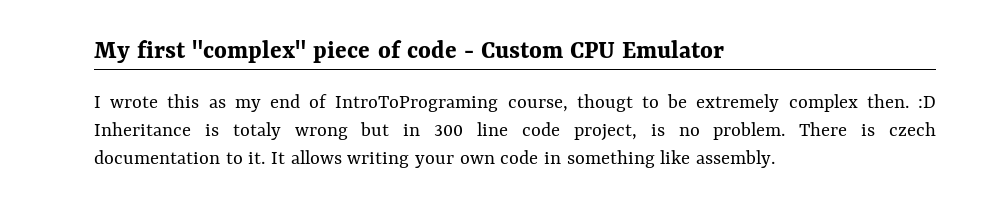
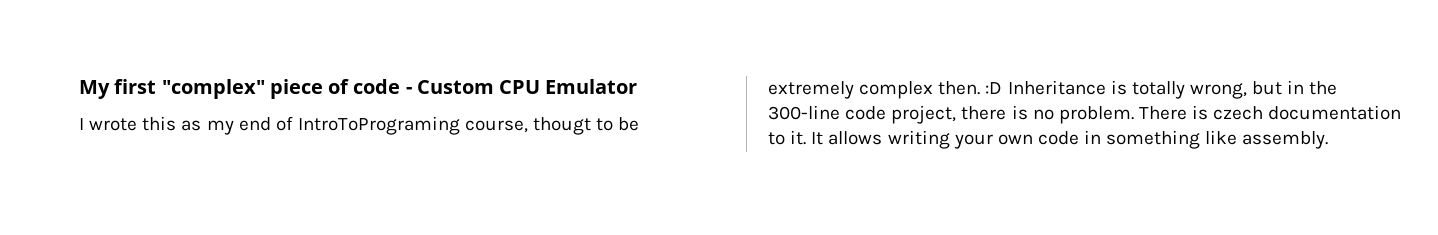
- I wrote this as my end of IntroToPrograming course, thougt to be extremely complex then. :D Inheritance is totaly wrong but in 300 line code project, is no problem.
+ I wrote this as my end of IntroToPrograming course, thougt to be extremely complex then. :D Inheritance is totally wrong, but in the 300-line code project, there is no problem.

